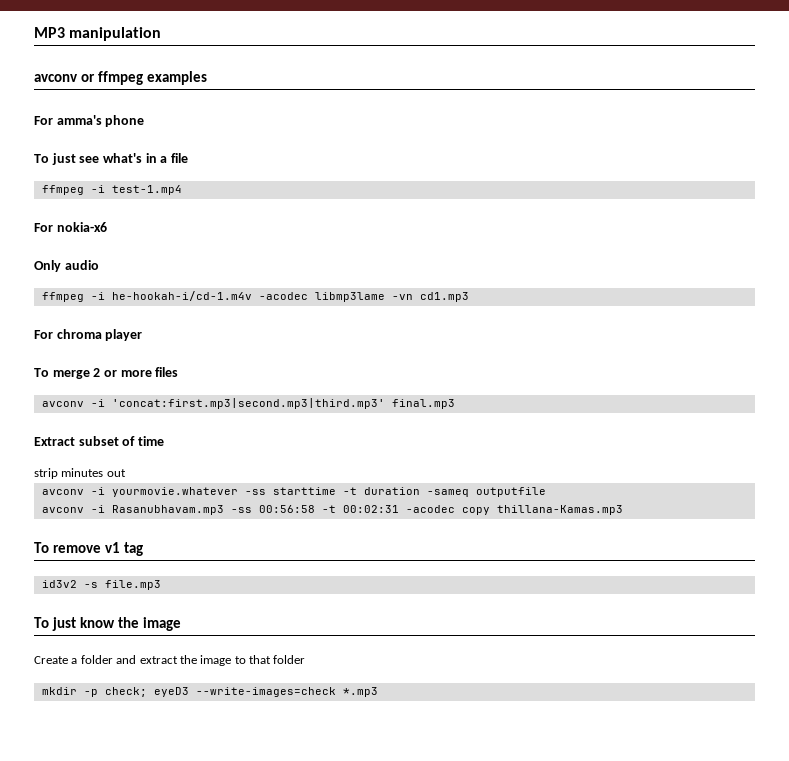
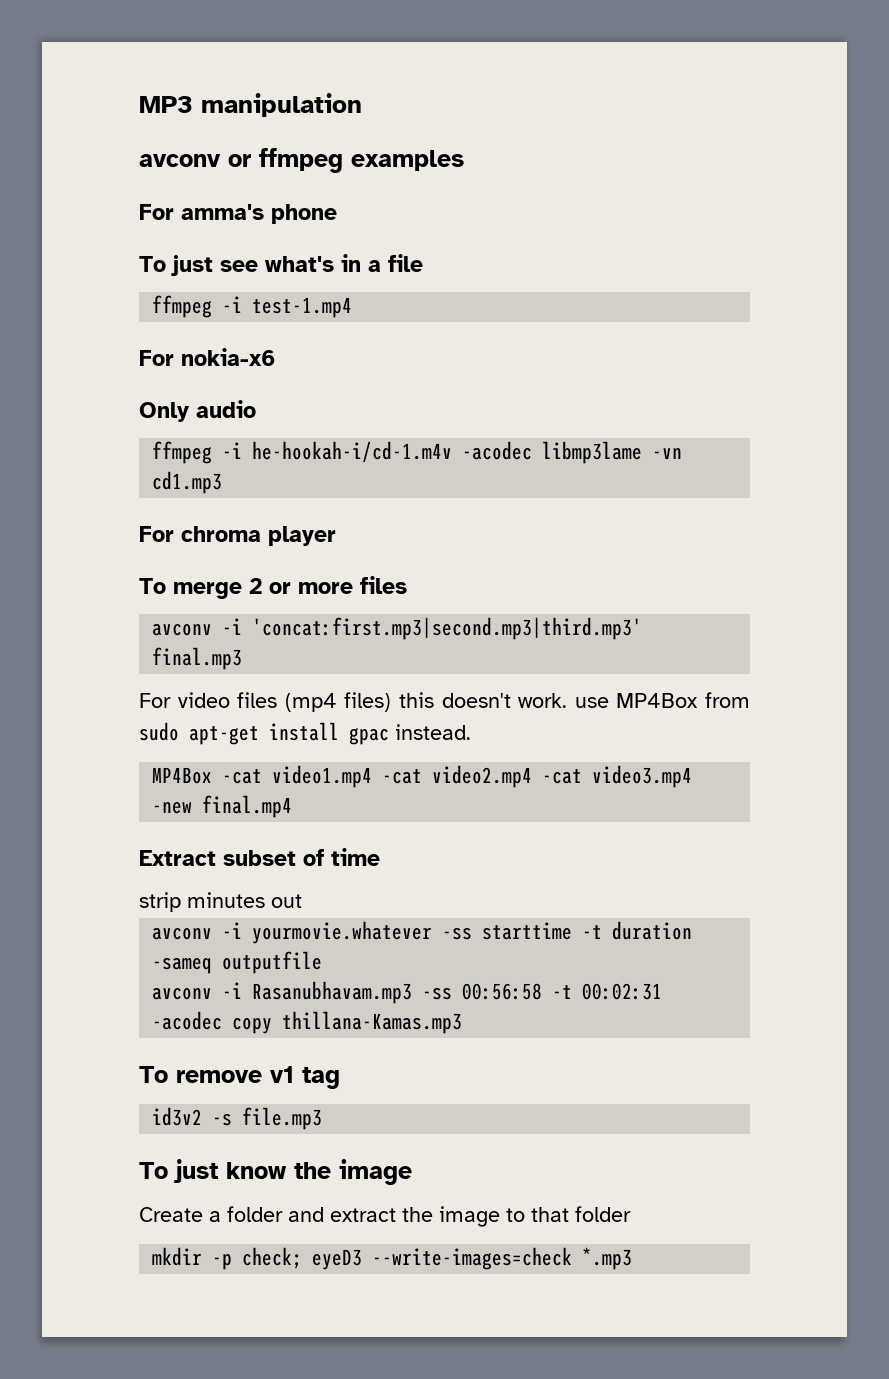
+ For video files (mp4 files) this doesn't work. use MP4Box from sudo apt-get install gpac instead.
+ MP4Box -cat video1.mp4 -cat video2.mp4 -cat video3.mp4 -new final.mp4

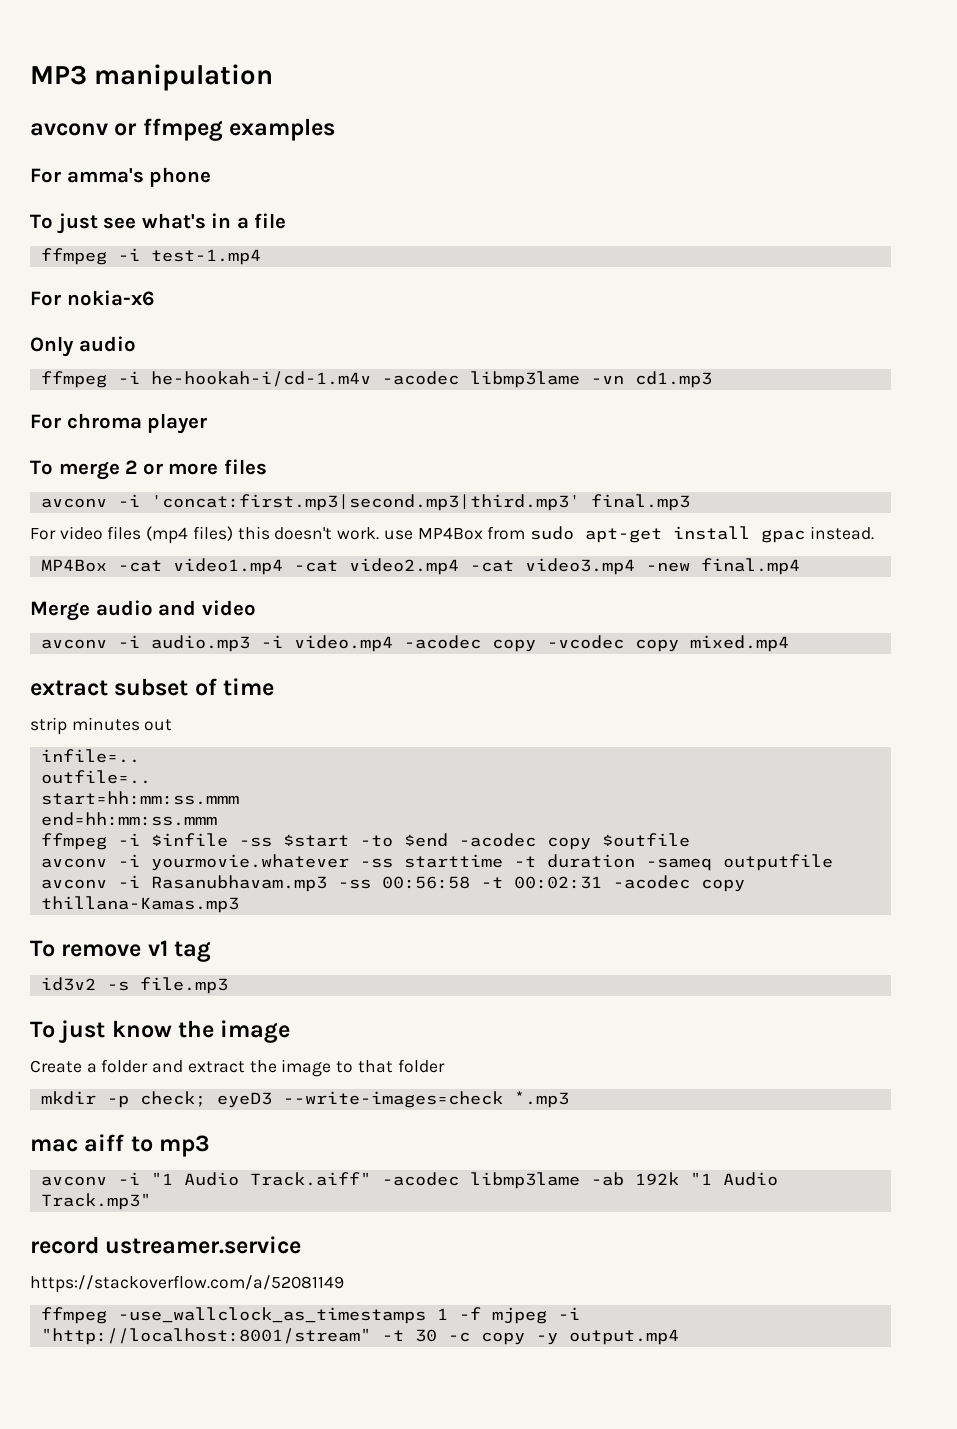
- Extract subset of time
+ Merge audio and video
+ avconv -i audio.mp3 -i video.mp4 -acodec copy -vcodec copy mixed.mp4
+ extract subset of time
+ infile=..
+ outfile=..
+ start=hh:mm:ss.mmm
+ end=hh:mm:ss.mmm
+ ffmpeg -i $infile -ss $start -to $end -acodec copy $outfile
+ mac aiff to mp3
+ avconv -i "1 Audio Track.aiff" -acodec libmp3lame -ab 192k "1 Audio Track.mp3"
+ record ustreamer.service
+ https://stackoverflow.com/a/52081149
+ ffmpeg -use_wallclock_as_timestamps 1 -f mjpeg -i "http://localhost:8001/stream" -t 30 -c copy -y output.mp4

